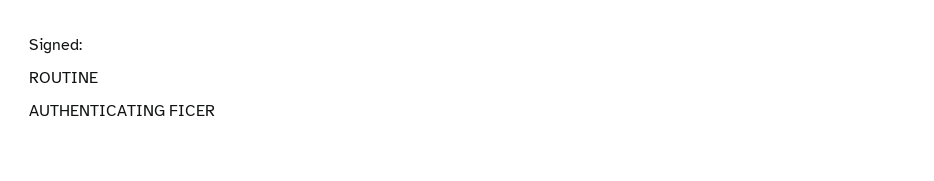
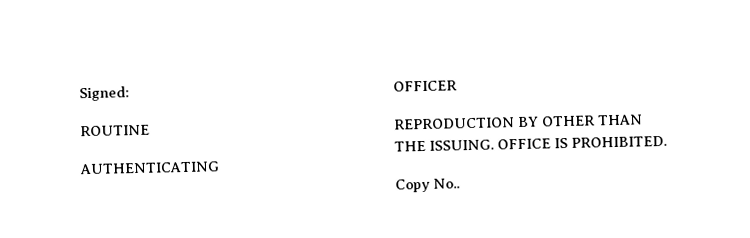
- AUTHENTICATING FICER
+ AUTHENTICATING
+ OFFICER
+ REPRODUCTION BY OTHER THAN THE ISSUING. OFFICE IS PROHIBITED.
+ Copy No..

